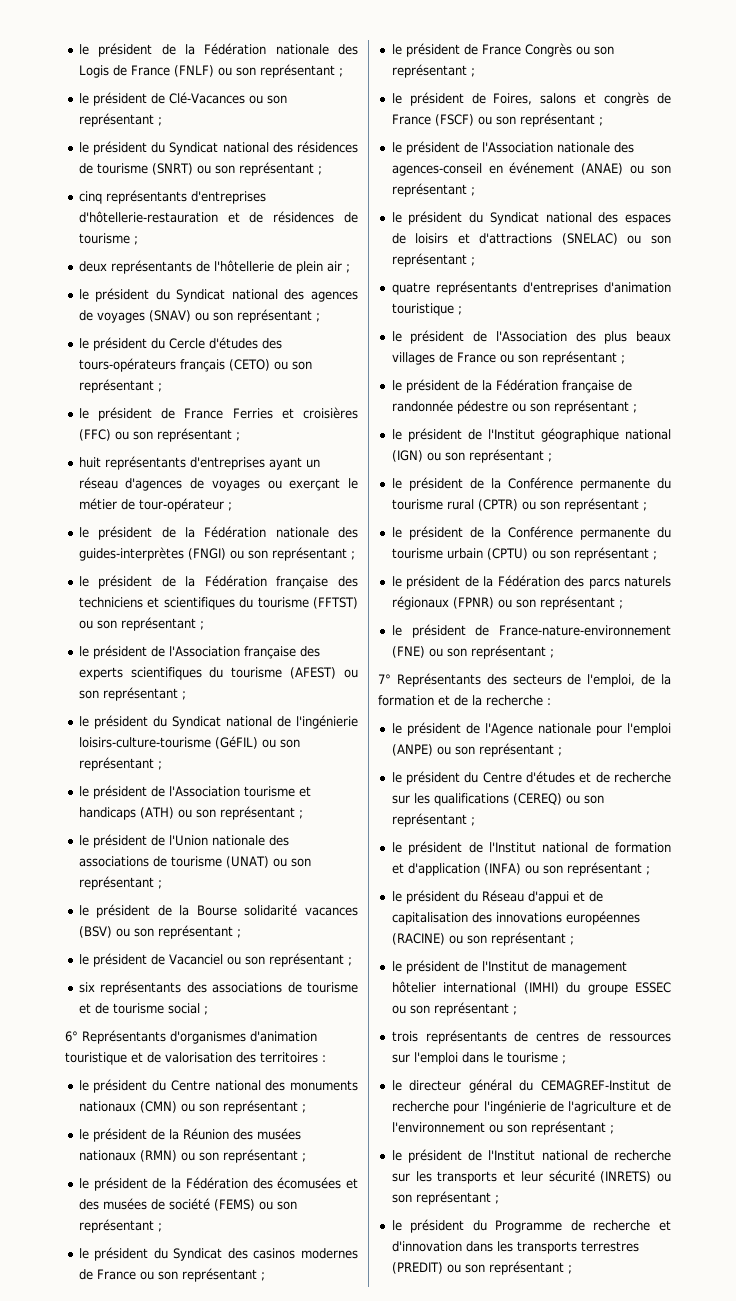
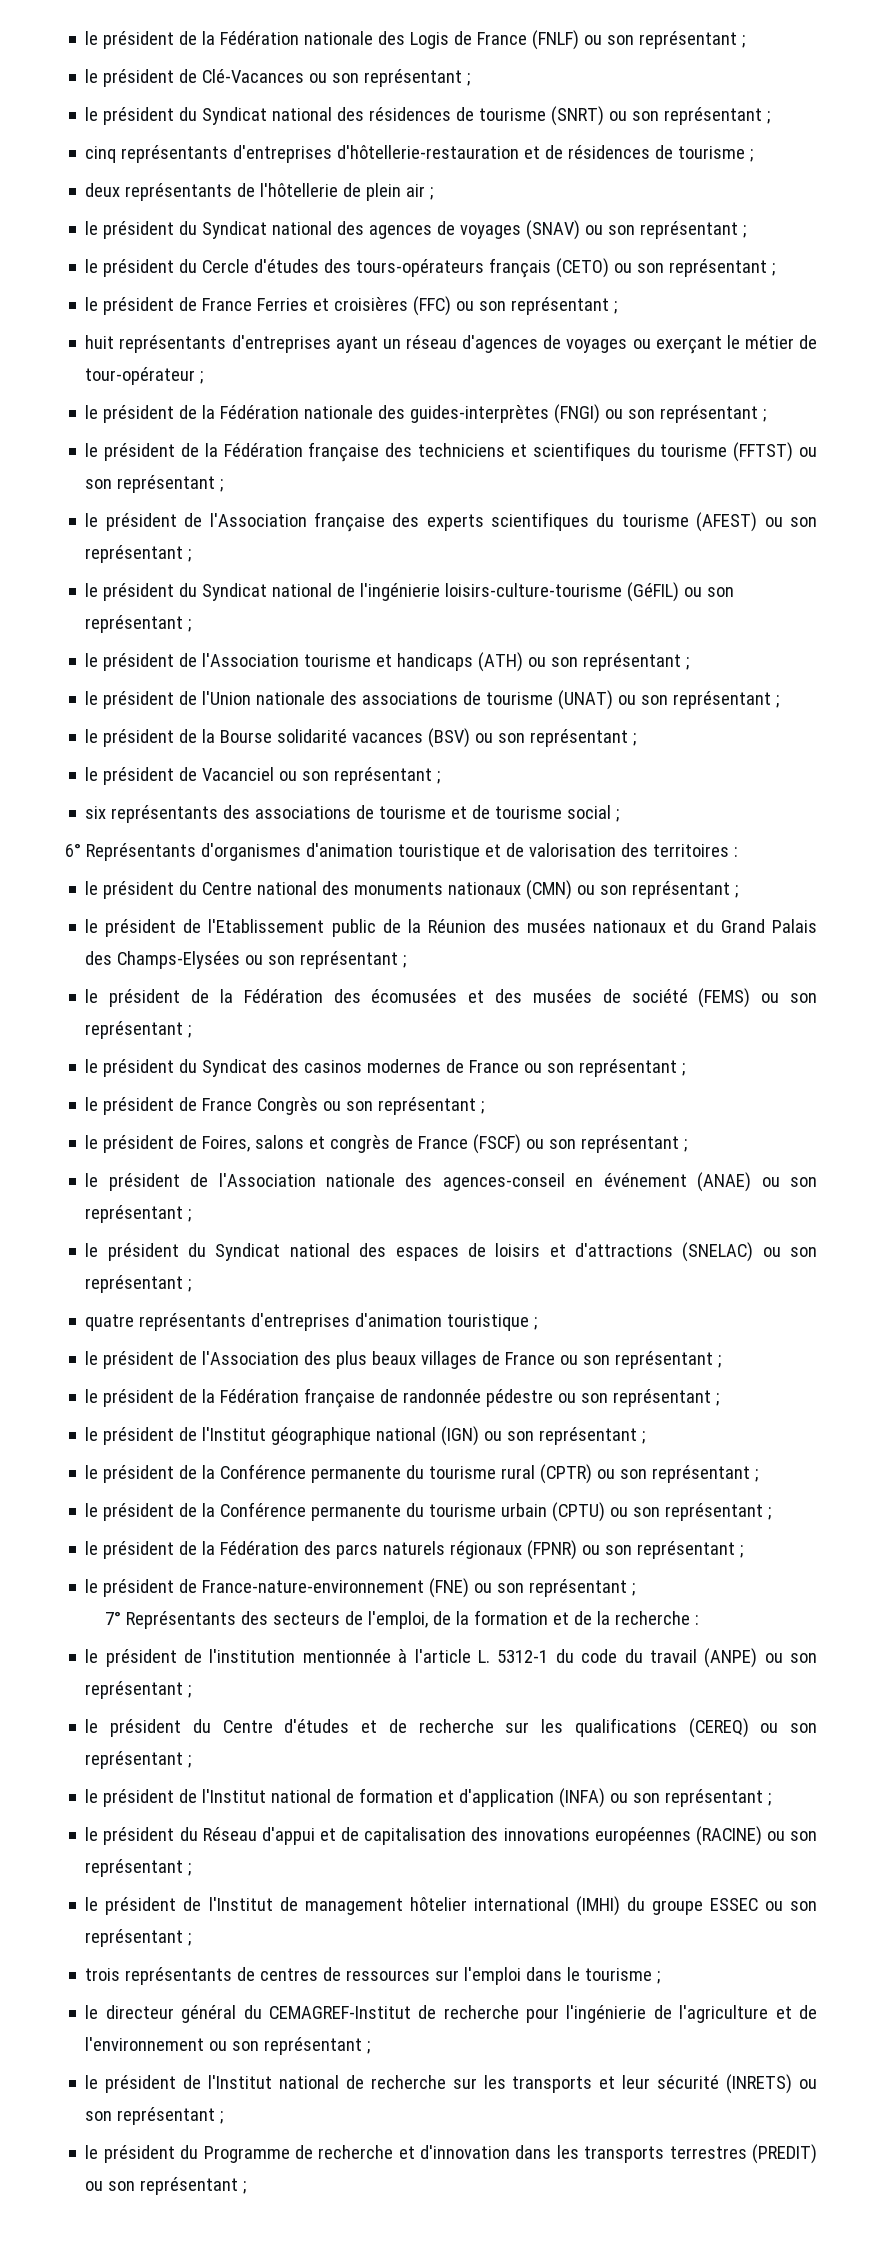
- le président de la Réunion des musées nationaux (RMN) ou son représentant ;
+ le président de l'Etablissement public de la Réunion des musées nationaux et du Grand Palais des Champs-Elysées ou son représentant ;
- le président de l'Agence nationale pour l'emploi (ANPE) ou son représentant ;
+ le président de l'institution mentionnée à l'article L. 5312-1 du code du travail (ANPE) ou son représentant ;

